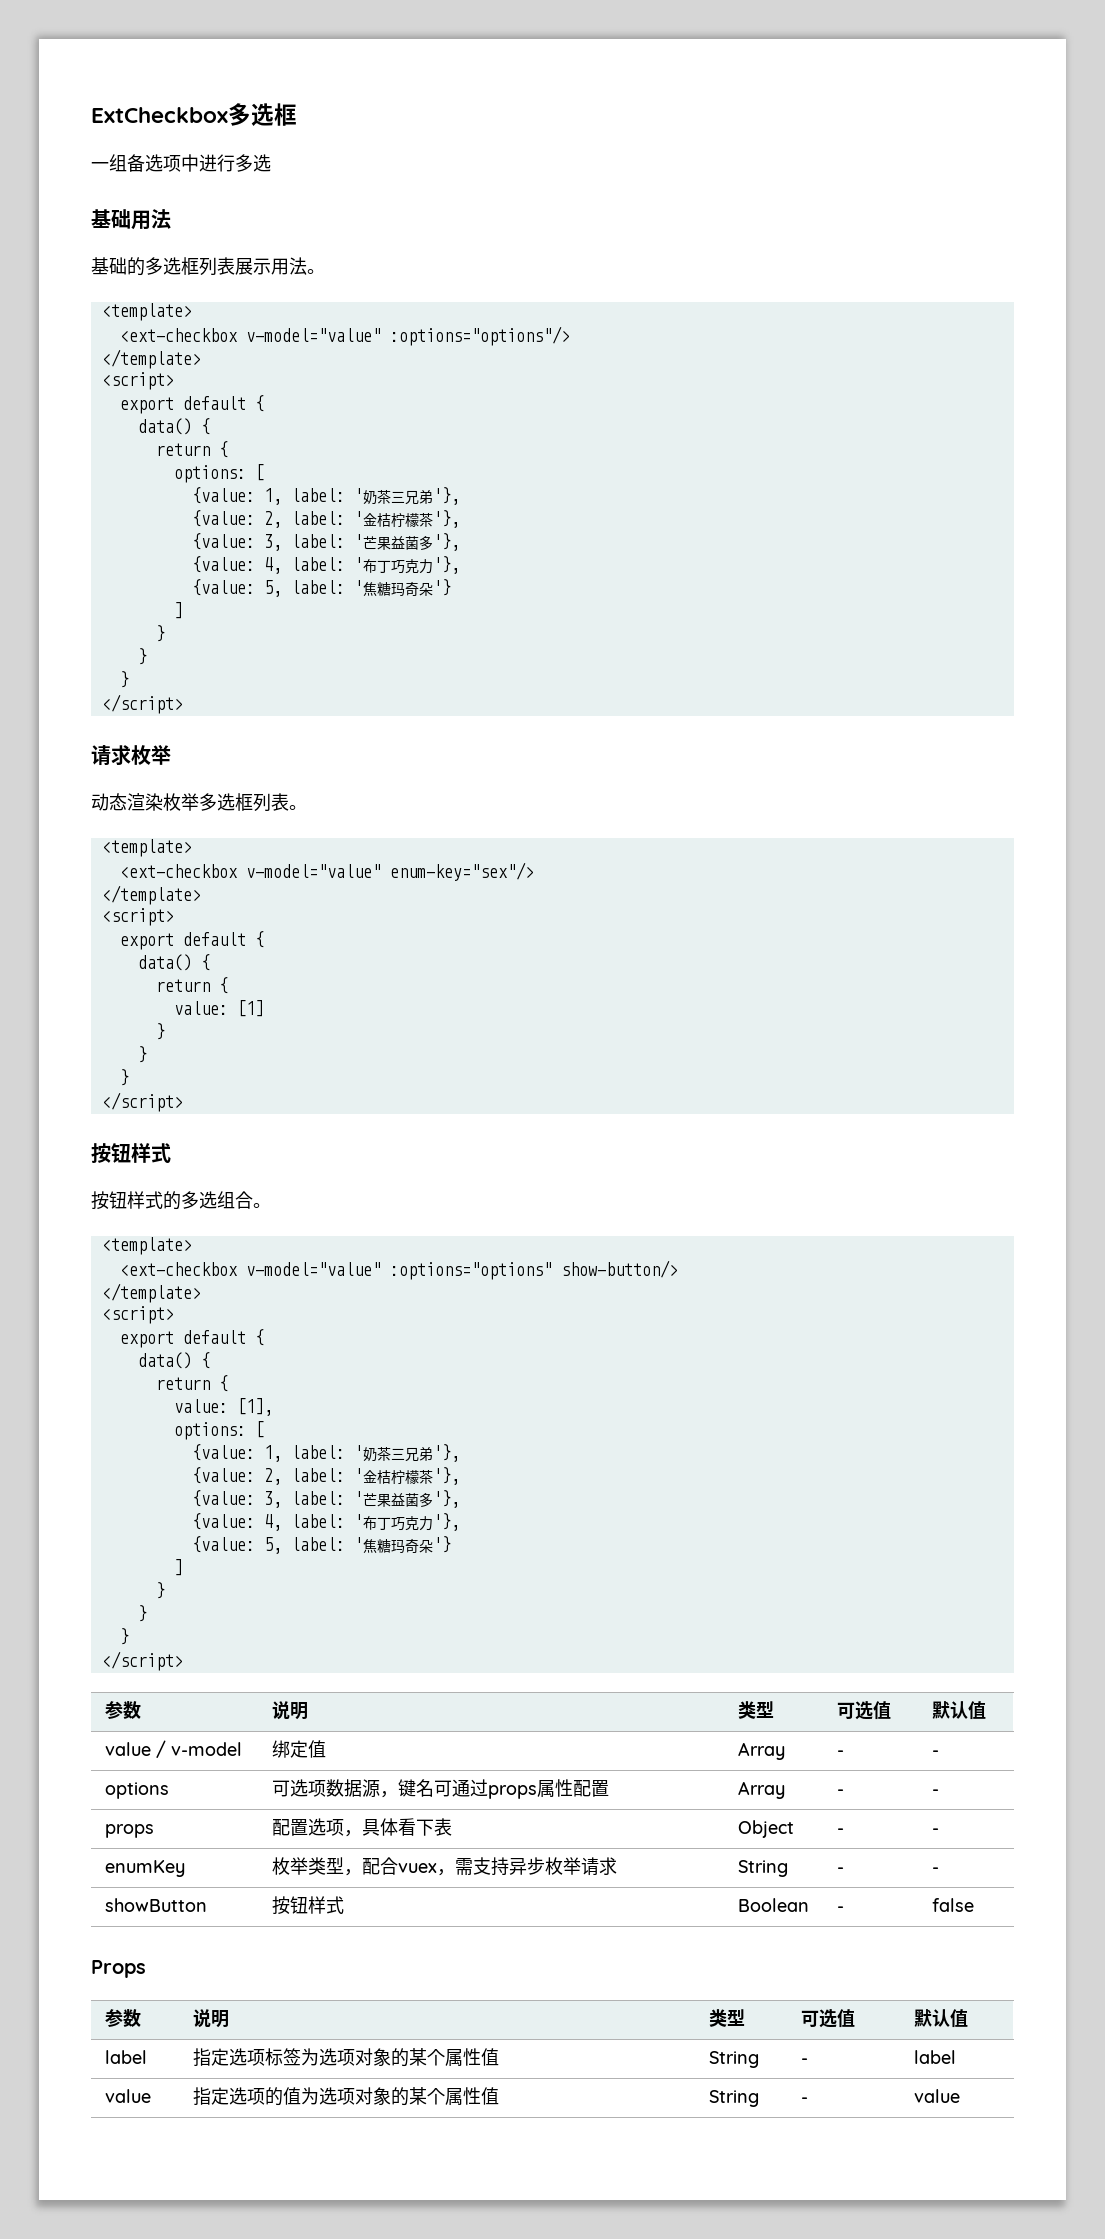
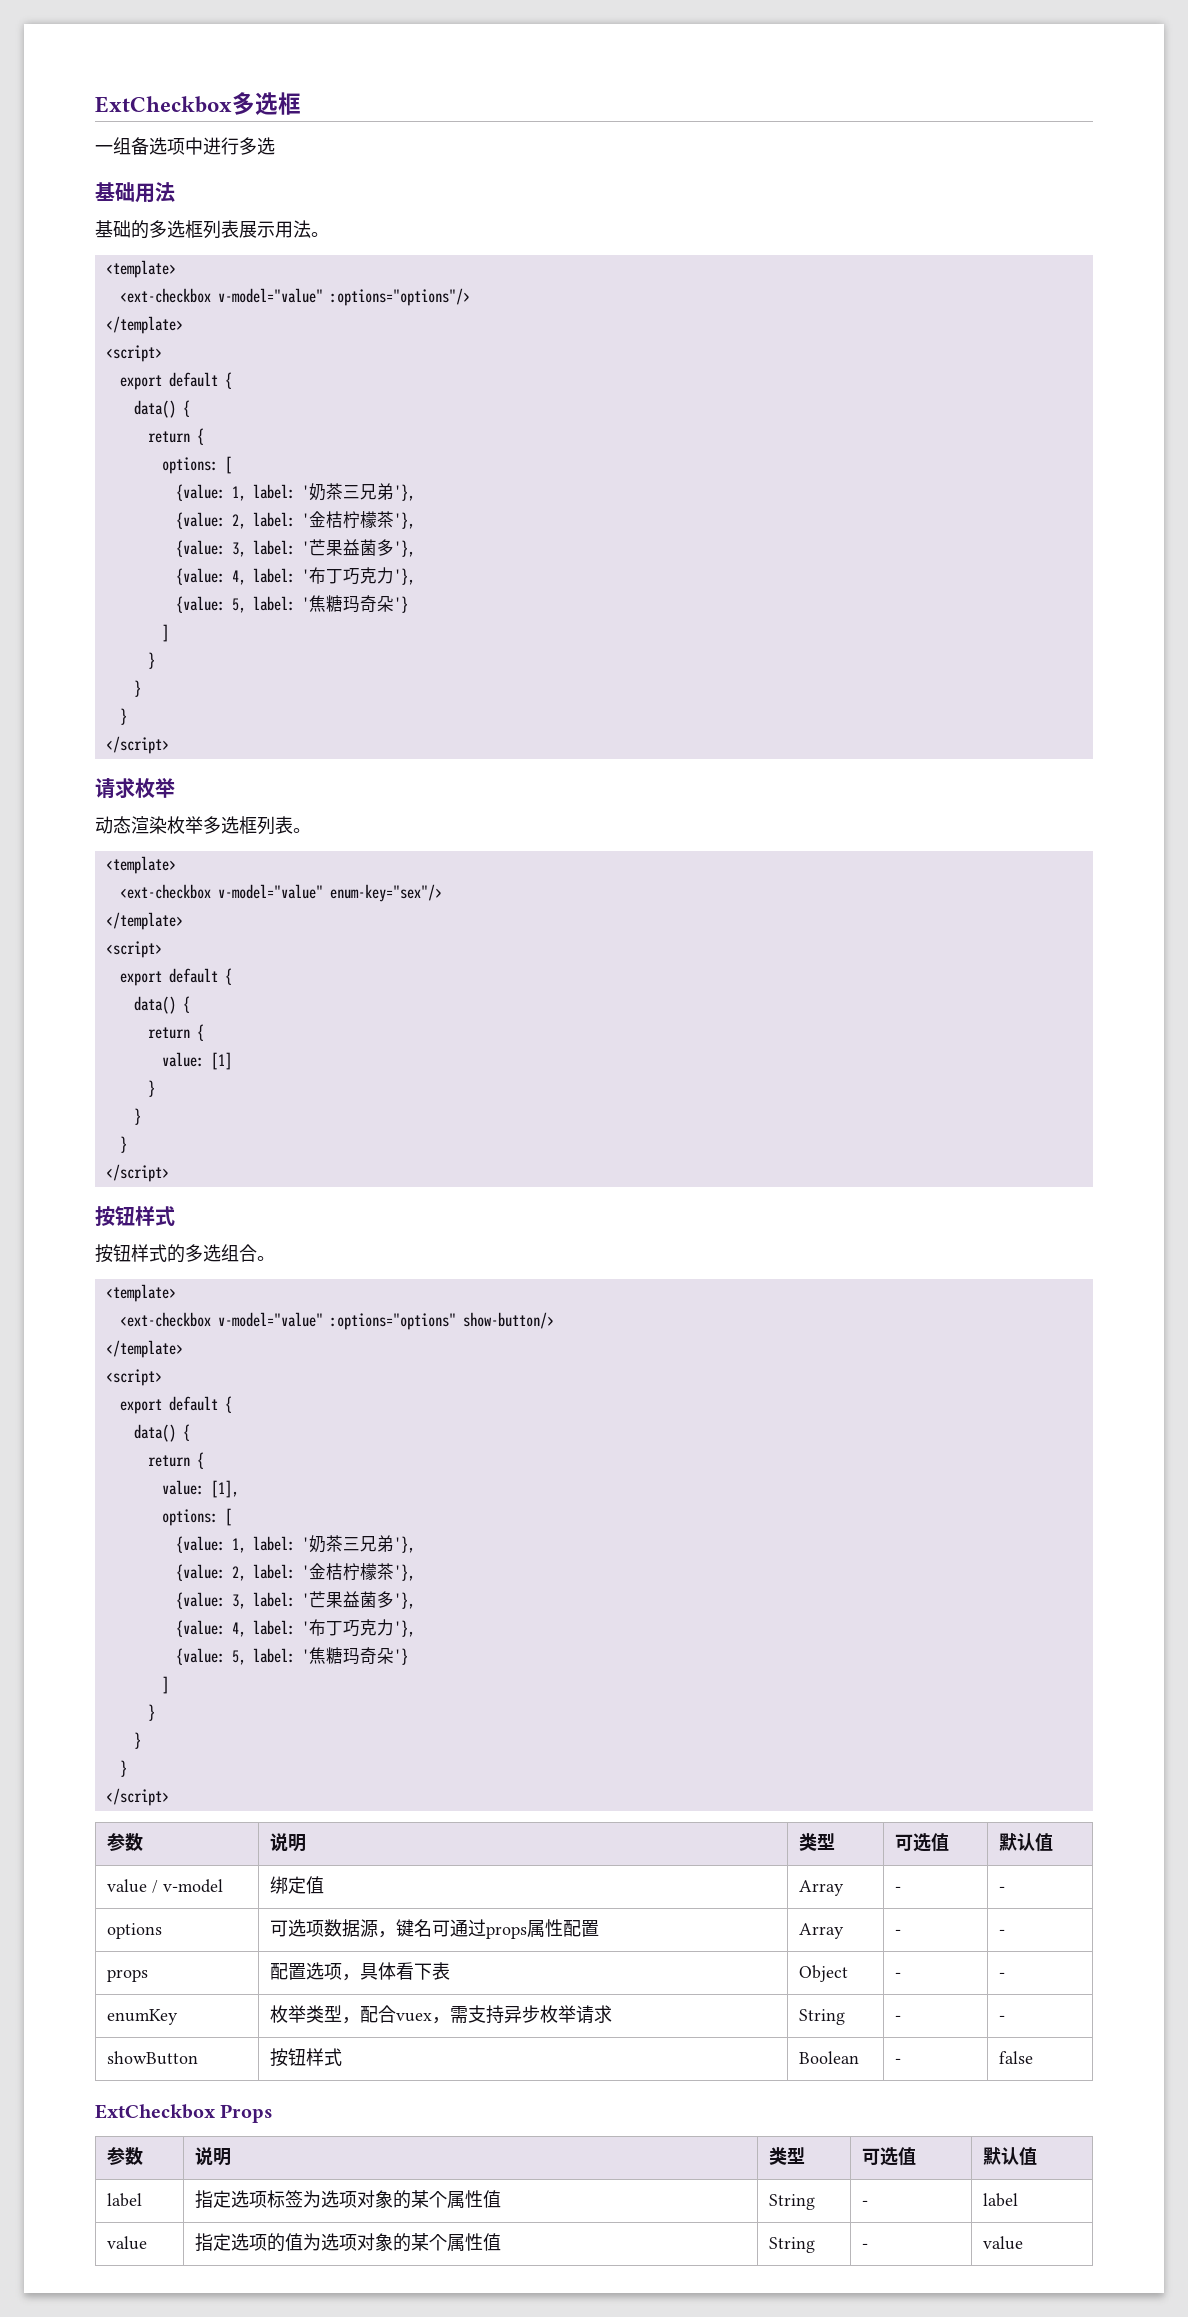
- Props
+ ExtCheckbox Props

